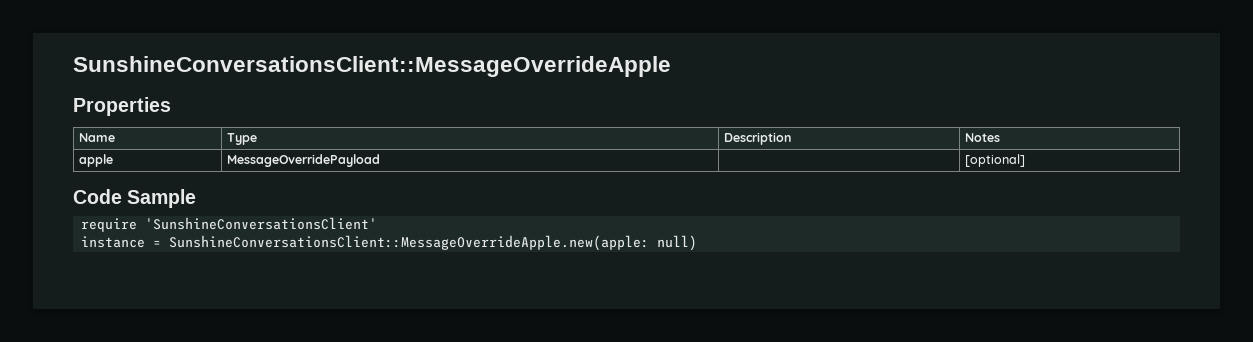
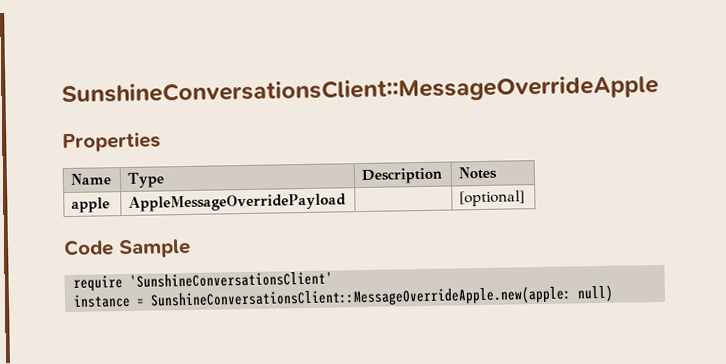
- apple | MessageOverridePayload | | [optional]
+ apple | AppleMessageOverridePayload | | [optional]

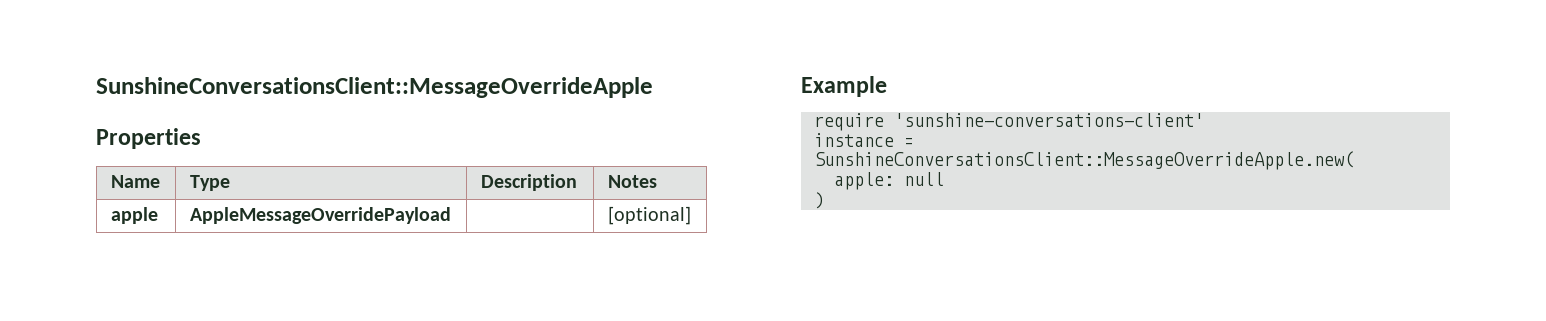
- Code Sample
+ Example
- require 'SunshineConversationsClient'
+ require 'sunshine-conversations-client'
- instance = SunshineConversationsClient::MessageOverrideApple.new(apple: null)
+ instance = SunshineConversationsClient::MessageOverrideApple.new(
+ apple: null
+ )

